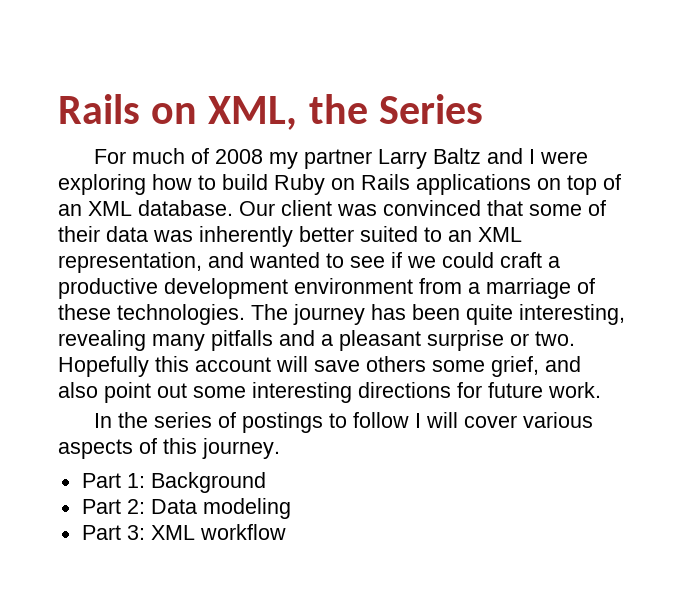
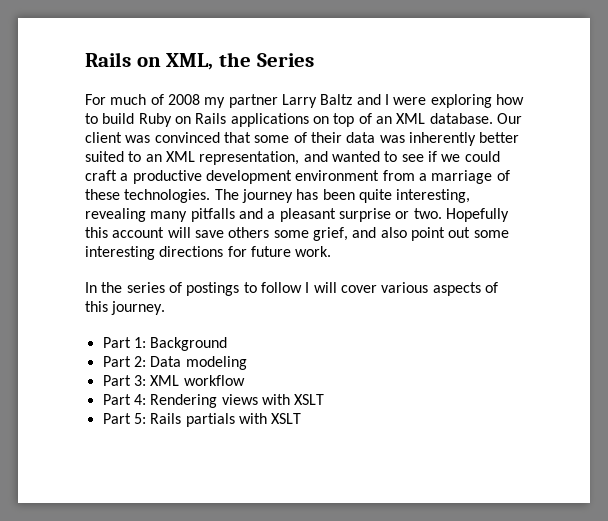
+ Part 4: Rendering views with XSLT
+ Part 5: Rails partials with XSLT

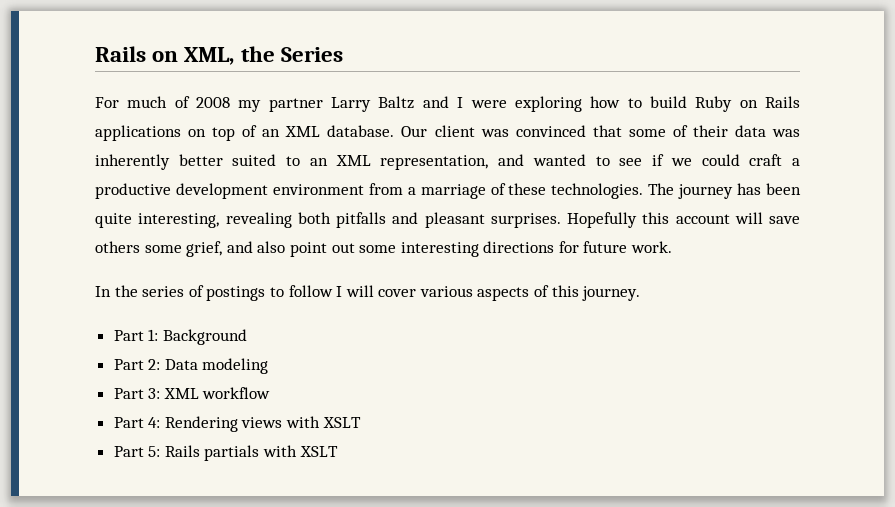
- The journey has been quite interesting, revealing many pitfalls and a pleasant surprise or two.
+ The journey has been quite interesting, revealing both pitfalls and pleasant surprises.

